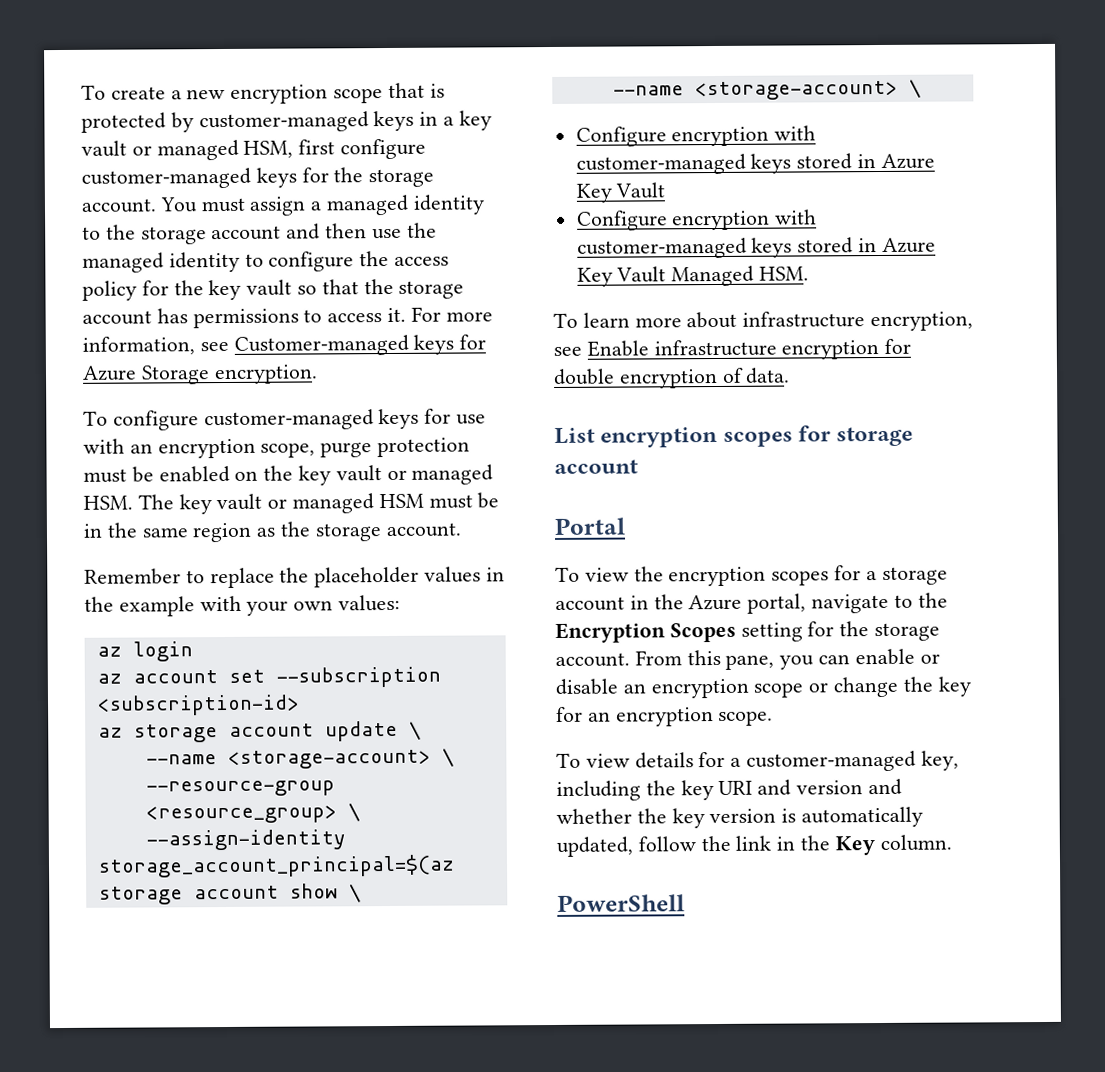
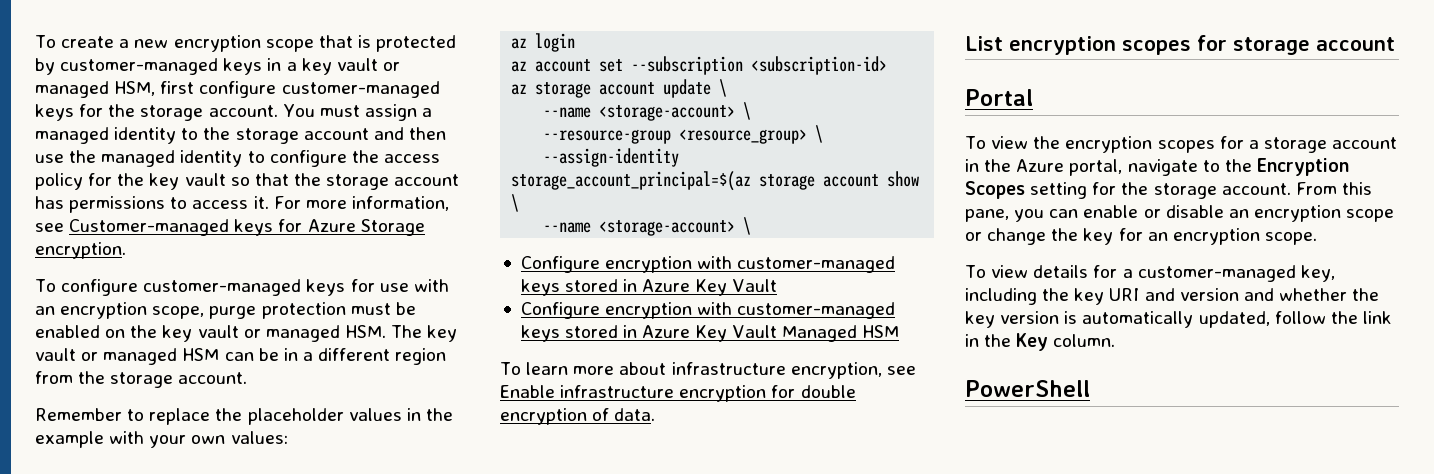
- To configure customer-managed keys for use with an encryption scope, purge protection must be enabled on the key vault or managed HSM. The key vault or managed HSM must be in the same region as the storage account.
+ To configure customer-managed keys for use with an encryption scope, purge protection must be enabled on the key vault or managed HSM. The key vault or managed HSM can be in a different region from the storage account.
- Configure encryption with customer-managed keys stored in Azure Key Vault Managed HSM.
+ Configure encryption with customer-managed keys stored in Azure Key Vault Managed HSM

